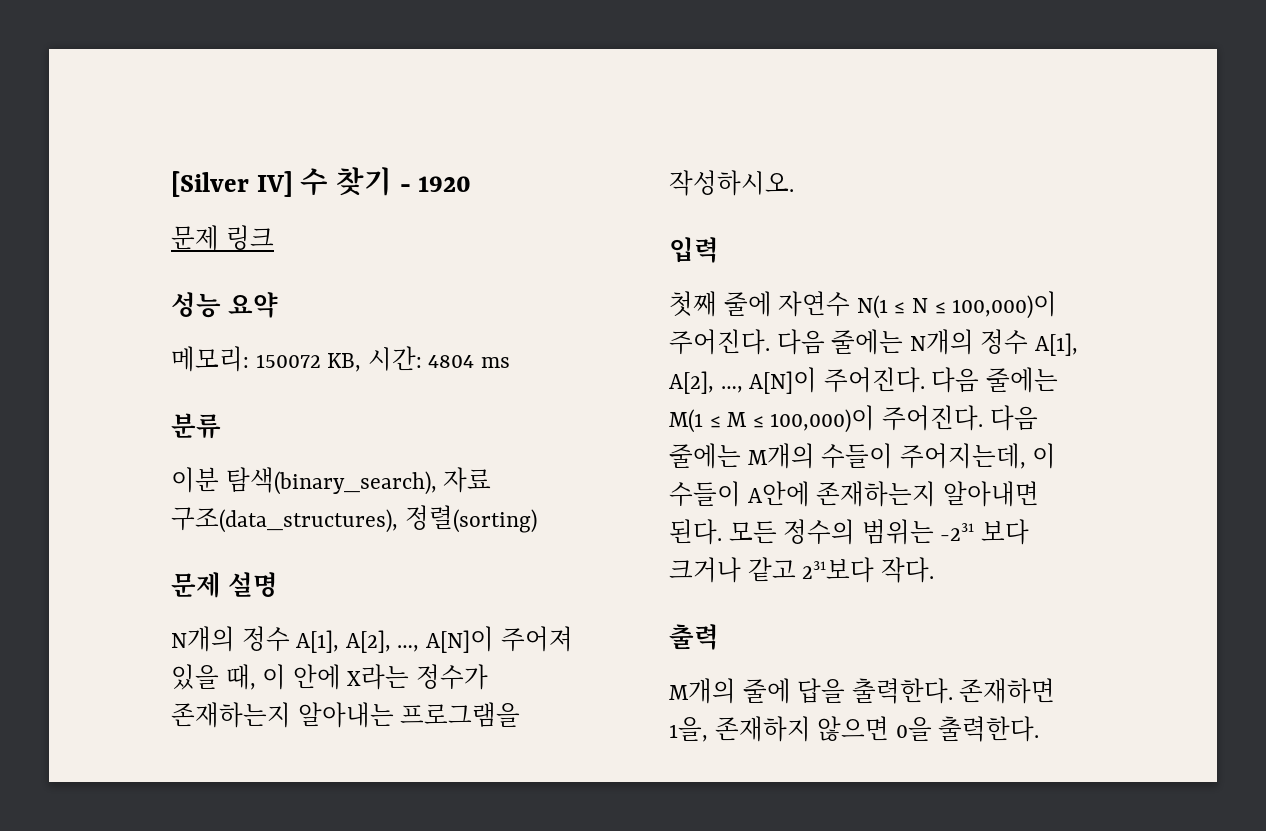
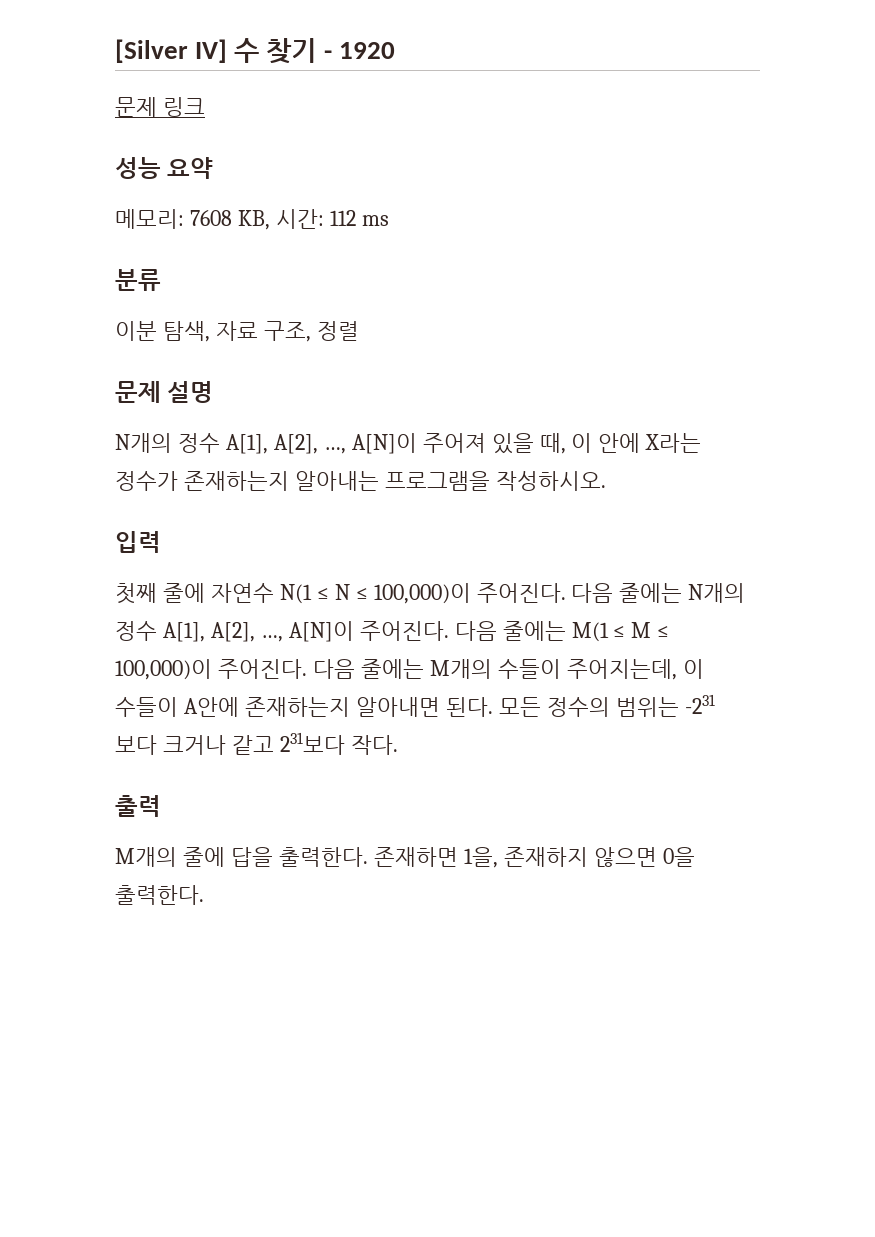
- 메모리: 150072 KB, 시간: 4804 ms
+ 메모리: 7608 KB, 시간: 112 ms
- 이분 탐색(binary_search), 자료 구조(data_structures), 정렬(sorting)
+ 이분 탐색, 자료 구조, 정렬

